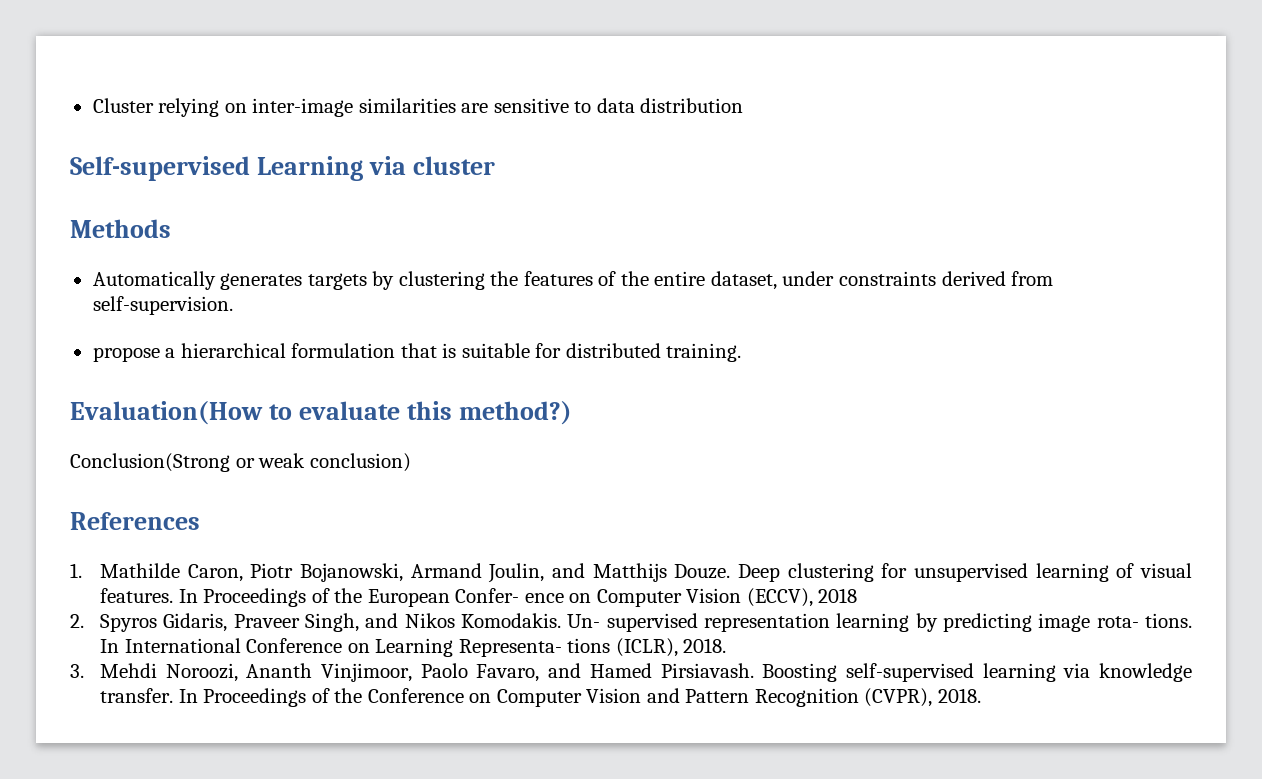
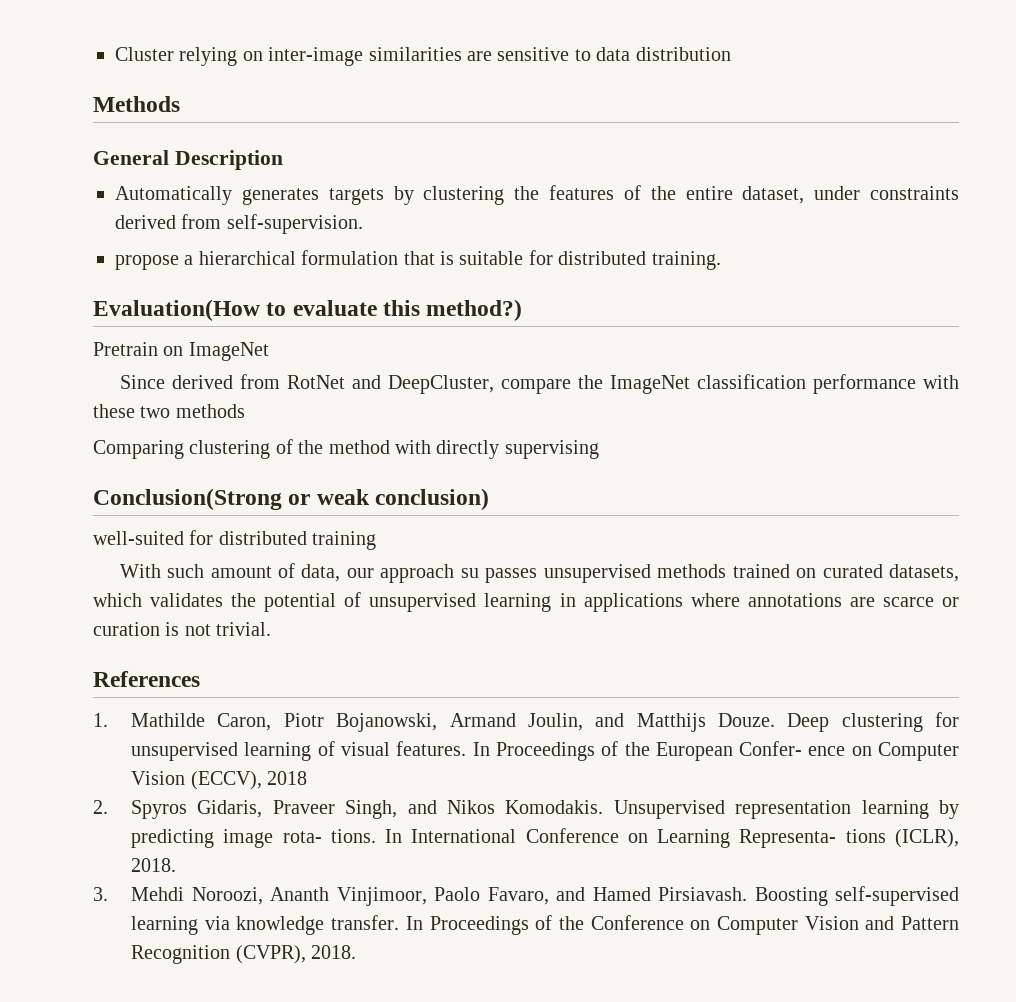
- Self-supervised Learning via cluster
  Methods
+ General Description
+ Pretrain on ImageNet
+ Since derived from RotNet and DeepCluster, compare the ImageNet classification performance with these two methods
+ Comparing clustering of the method with directly supervising
  Conclusion(Strong or weak conclusion)
+ well-suited for distributed training
+ With such amount of data, our approach su passes unsupervised methods trained on curated datasets, which validates the potential of unsupervised learning in applications where annotations are scarce or curation is not trivial.
- Un- supervised representation learning by predicting image rota- tions.
+ Unsupervised representation learning by predicting image rota- tions.

